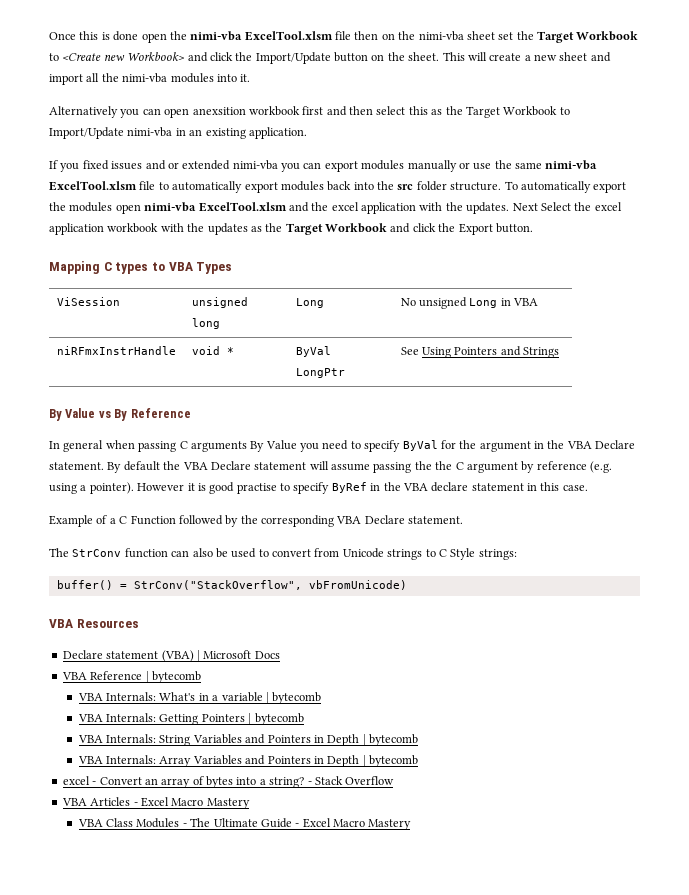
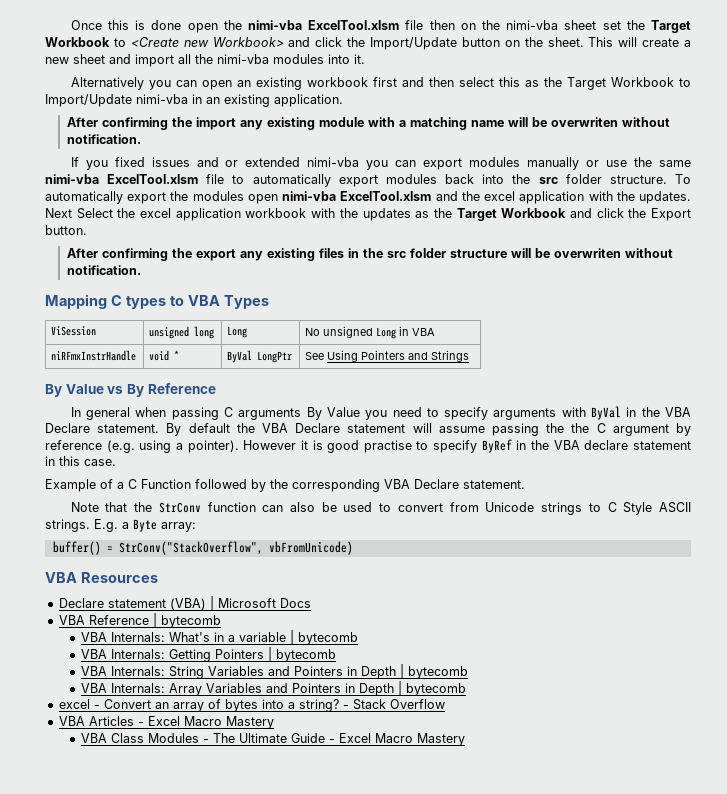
- Alternatively you can open anexsition workbook first and then select this as the Target Workbook to Import/Update nimi-vba in an existing application.
+ Alternatively you can open an existing workbook first and then select this as the Target Workbook to Import/Update nimi-vba in an existing application.
+ After confirming the import any existing module with a matching name will be overwriten without notification.
+ After confirming the export any existing files in the src folder structure will be overwriten without notification.
- In general when passing C arguments By Value you need to specify ByVal for the argument in the VBA Declare statement.
+ In general when passing C arguments By Value you need to specify arguments with ByVal in the VBA Declare statement.
- The StrConv function can also be used to convert from Unicode strings to C Style strings:
+ Note that the StrConv function can also be used to convert from Unicode strings to C Style ASCII strings. E.g. a Byte array:

